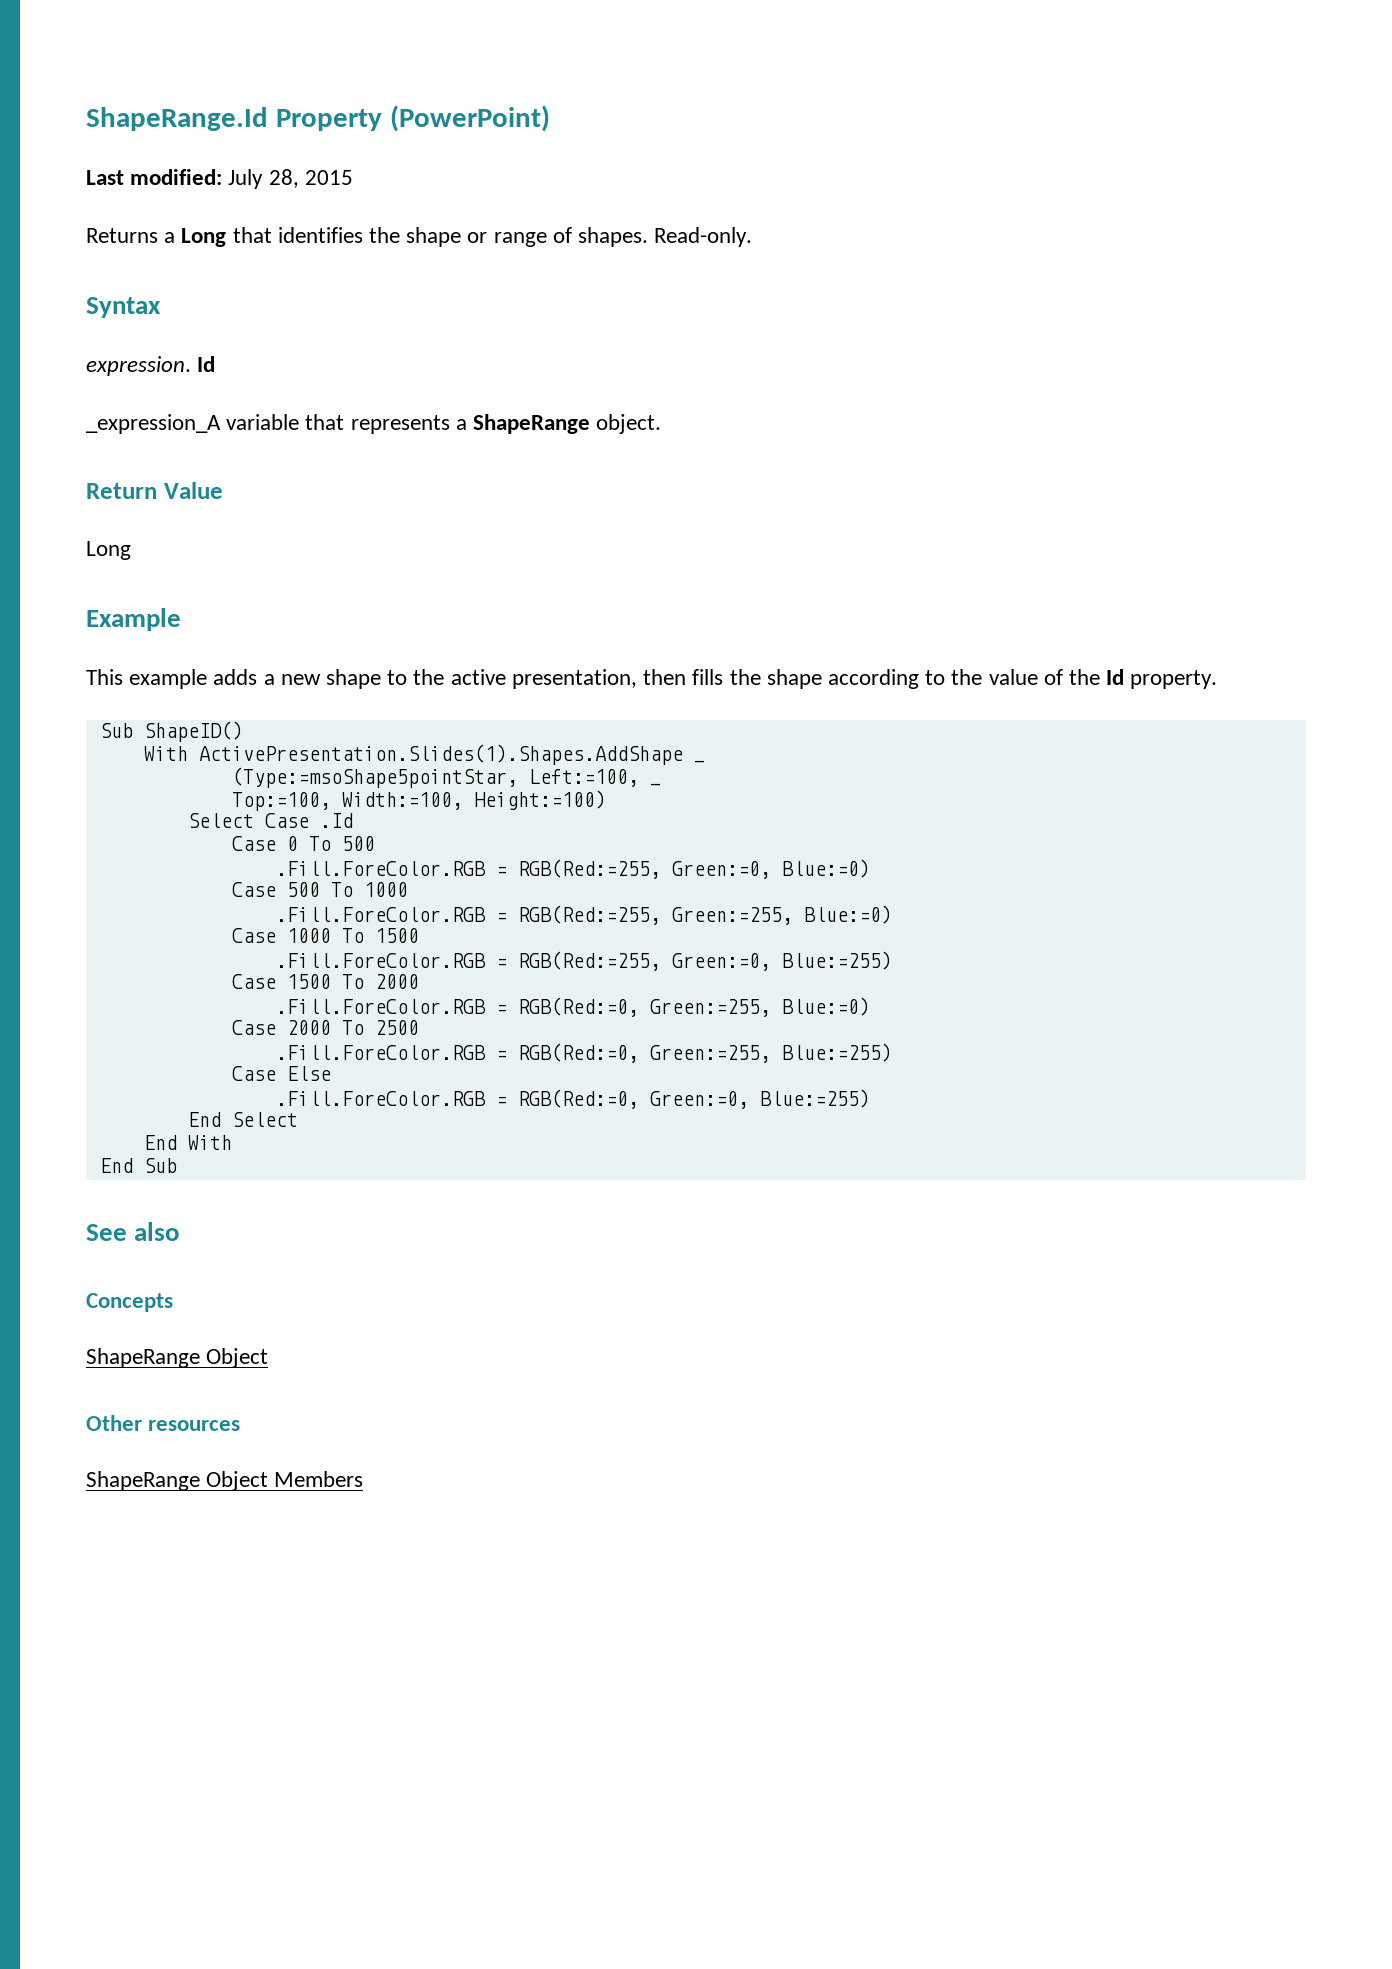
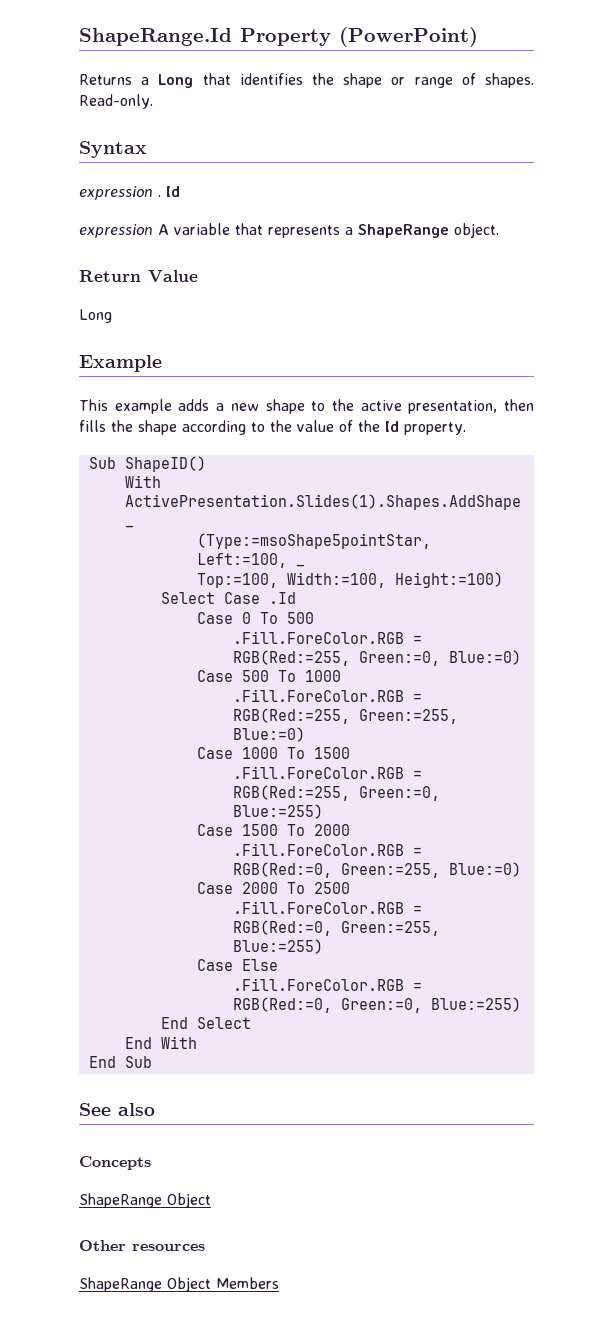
- Last modified: July 28, 2015
- expression.
+ expression .
- _expression_A variable that represents a ShapeRange object.
+ expression A variable that represents a ShapeRange object.

